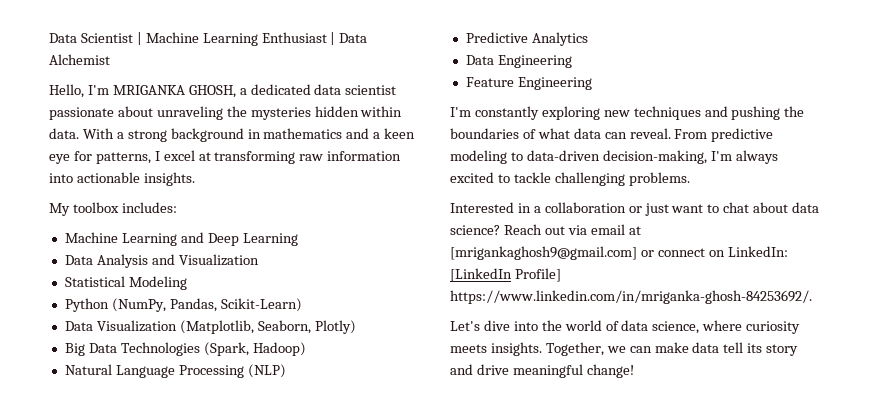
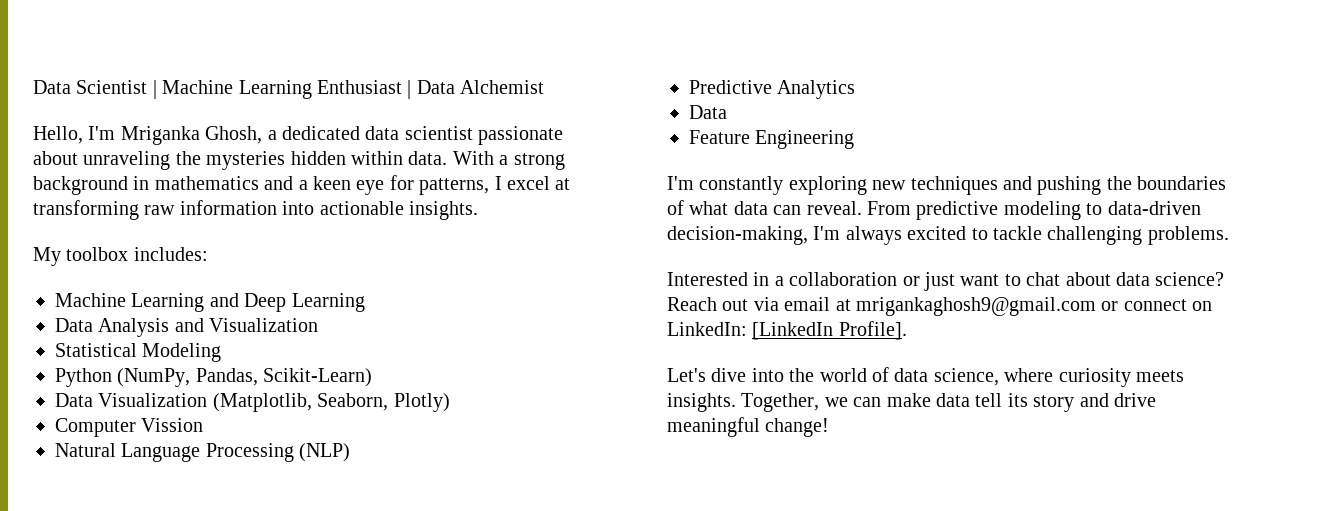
- Hello, I'm MRIGANKA GHOSH, a dedicated data scientist passionate about unraveling the mysteries hidden within data.
+ Hello, I'm Mriganka Ghosh, a dedicated data scientist passionate about unraveling the mysteries hidden within data.
- Big Data Technologies (Spark, Hadoop)
+ Computer Vission
  Predictive Analytics
- Data Engineering
+ Data
- Reach out via email at [mrigankaghosh9@gmail.com] or connect on LinkedIn: [LinkedIn Profile] https://www.linkedin.com/in/mriganka-ghosh-84253692/.
+ Reach out via email at mrigankaghosh9@gmail.com or connect on LinkedIn: [LinkedIn Profile].

